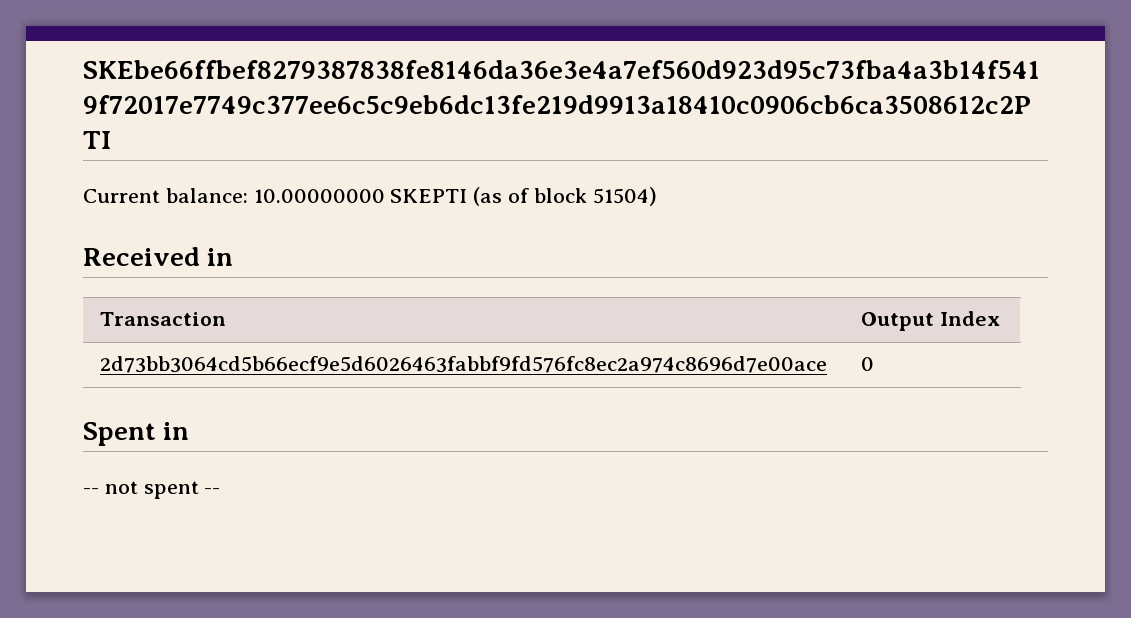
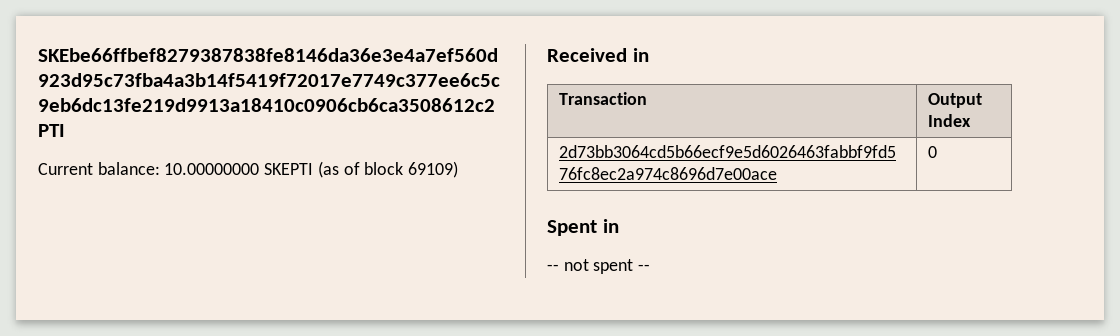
- Current balance: 10.00000000 SKEPTI (as of block 51504)
+ Current balance: 10.00000000 SKEPTI (as of block 69109)

